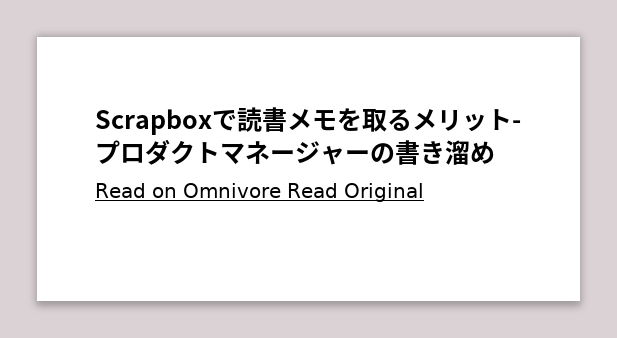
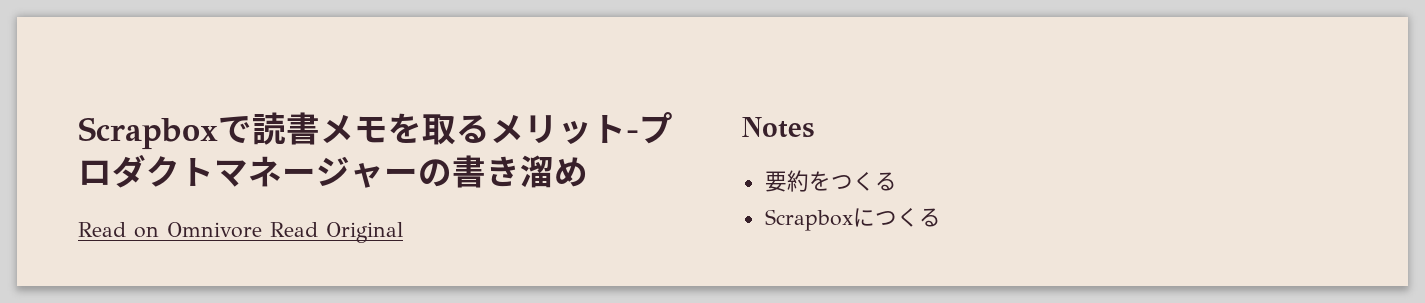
+ Notes
+ 要約をつくる
+ Scrapboxにつくる

